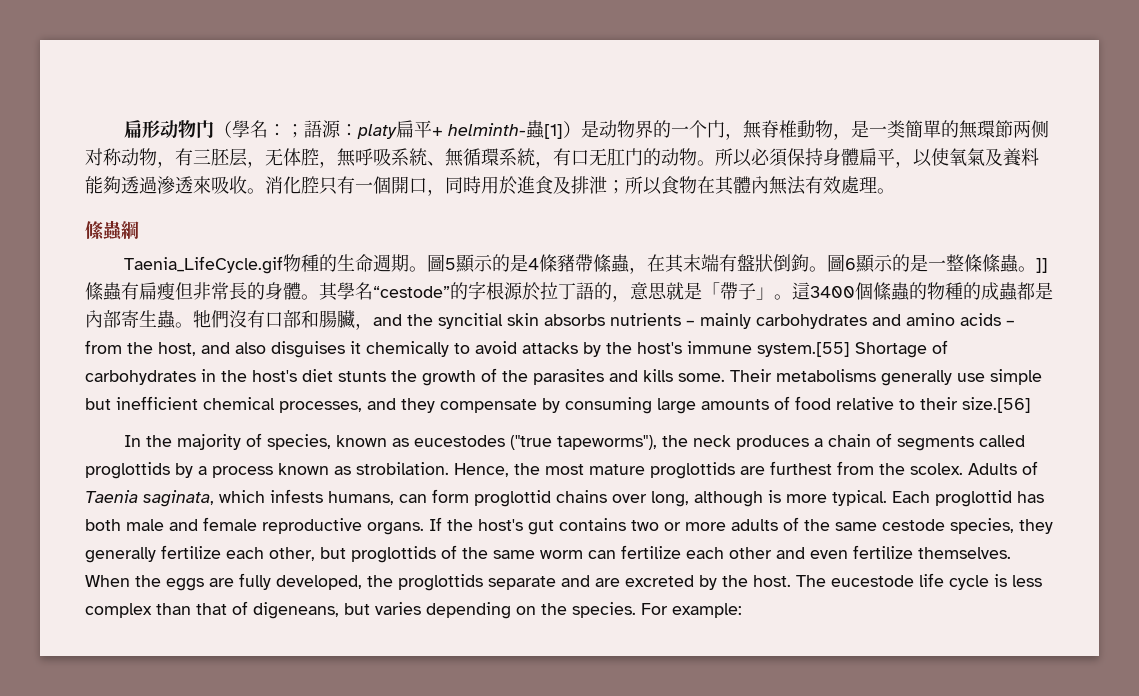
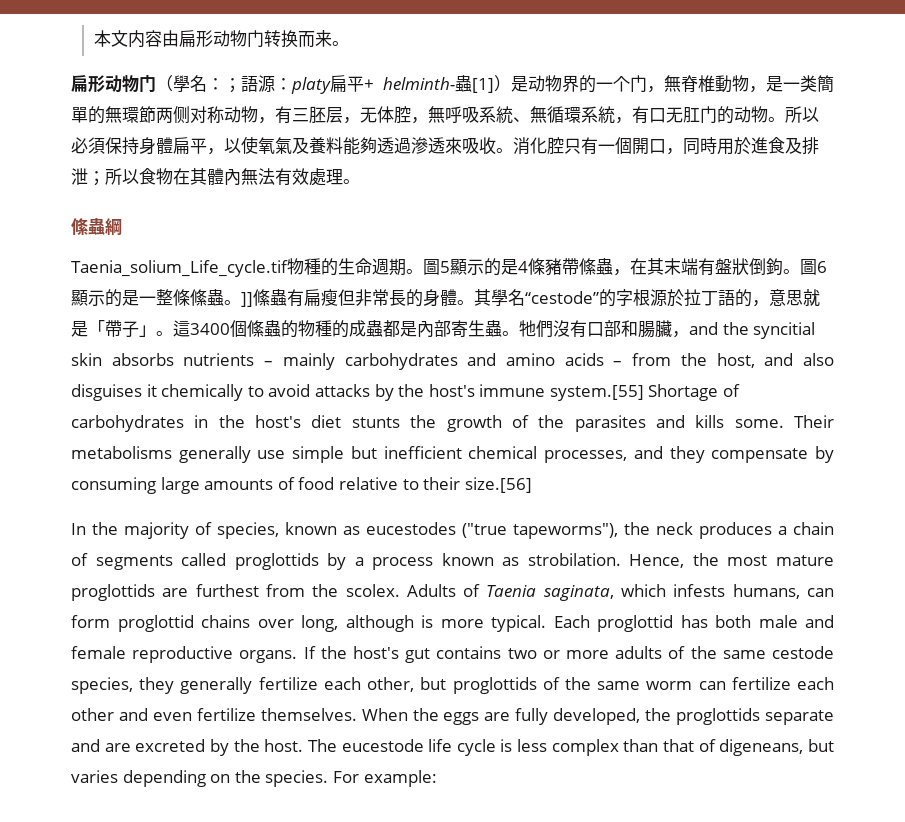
+ 本文内容由扁形动物门转换而来。
- Taenia_LifeCycle.gif物種的生命週期。
+ Taenia_solium_Life_cycle.tif物種的生命週期。

